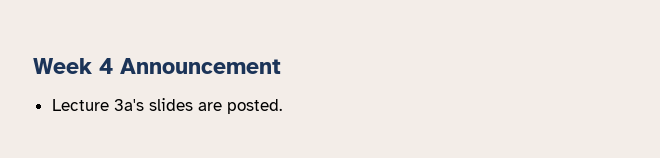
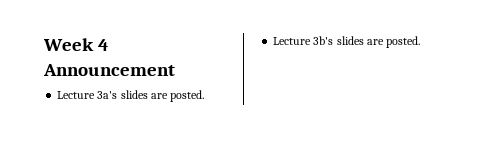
+ Lecture 3b's slides are posted.

